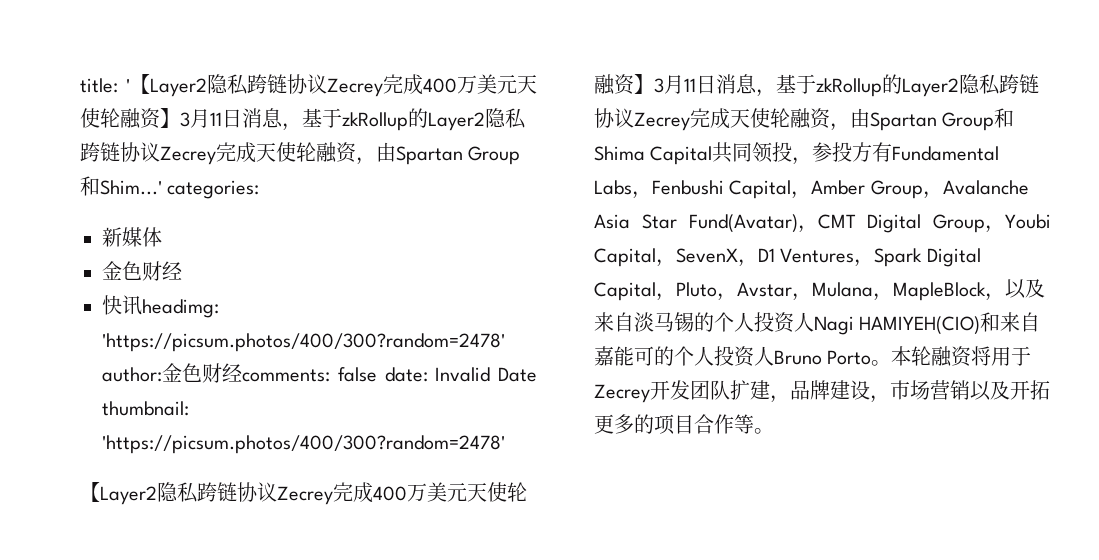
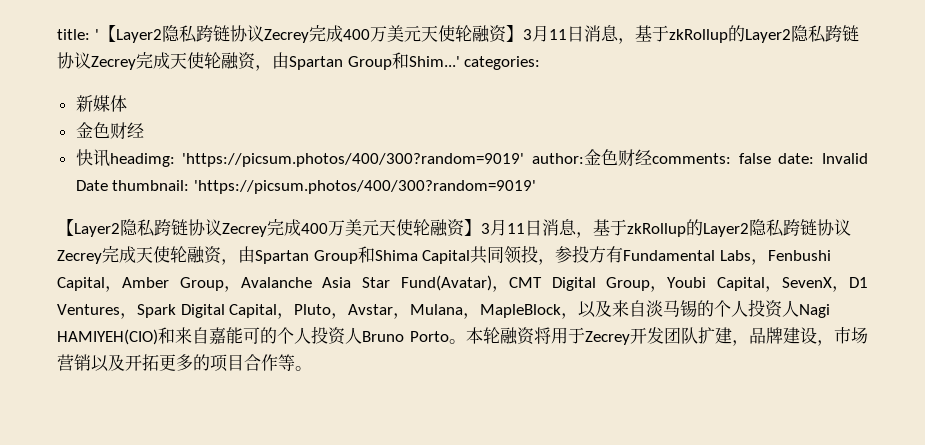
- 快讯headimg: 'https://picsum.photos/400/300?random=2478' author:金色财经comments: false date: Invalid Date thumbnail: 'https://picsum.photos/400/300?random=2478'
+ 快讯headimg: 'https://picsum.photos/400/300?random=9019' author:金色财经comments: false date: Invalid Date thumbnail: 'https://picsum.photos/400/300?random=9019'

